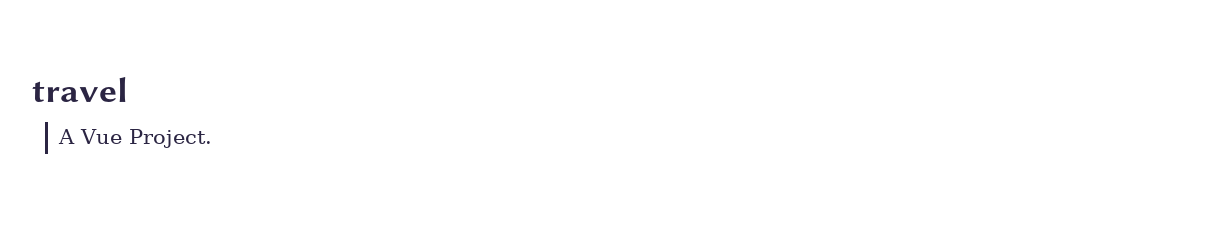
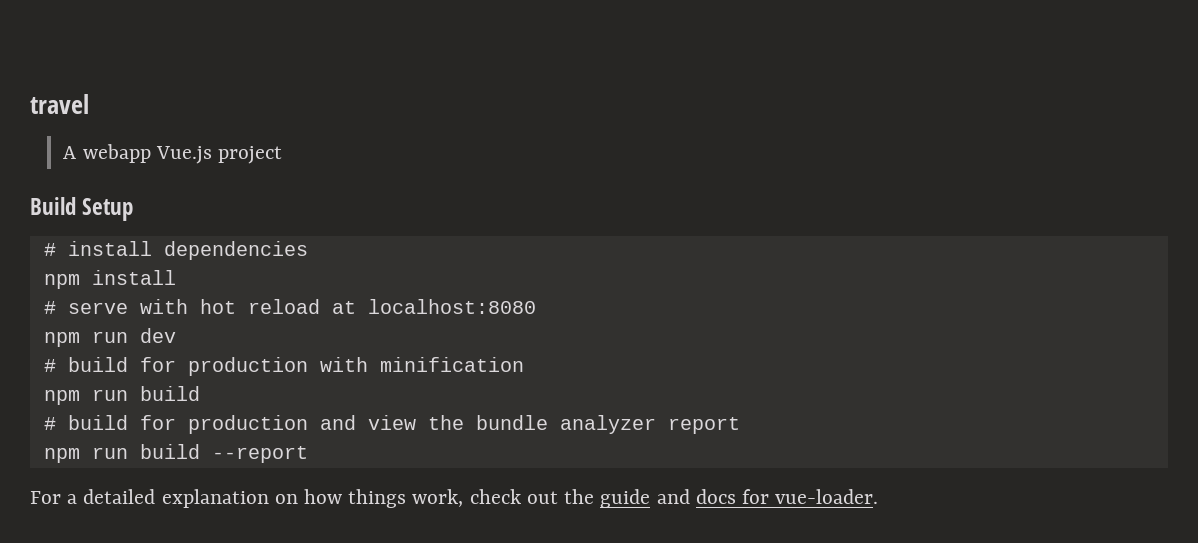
- A Vue Project.
+ A webapp Vue.js project
+ Build Setup
+ # install dependencies
+ npm install
+ # serve with hot reload at localhost:8080
+ npm run dev
+ # build for production with minification
+ npm run build
+ # build for production and view the bundle analyzer report
+ npm run build --report
+ For a detailed explanation on how things work, check out the guide and docs for vue-loader.

